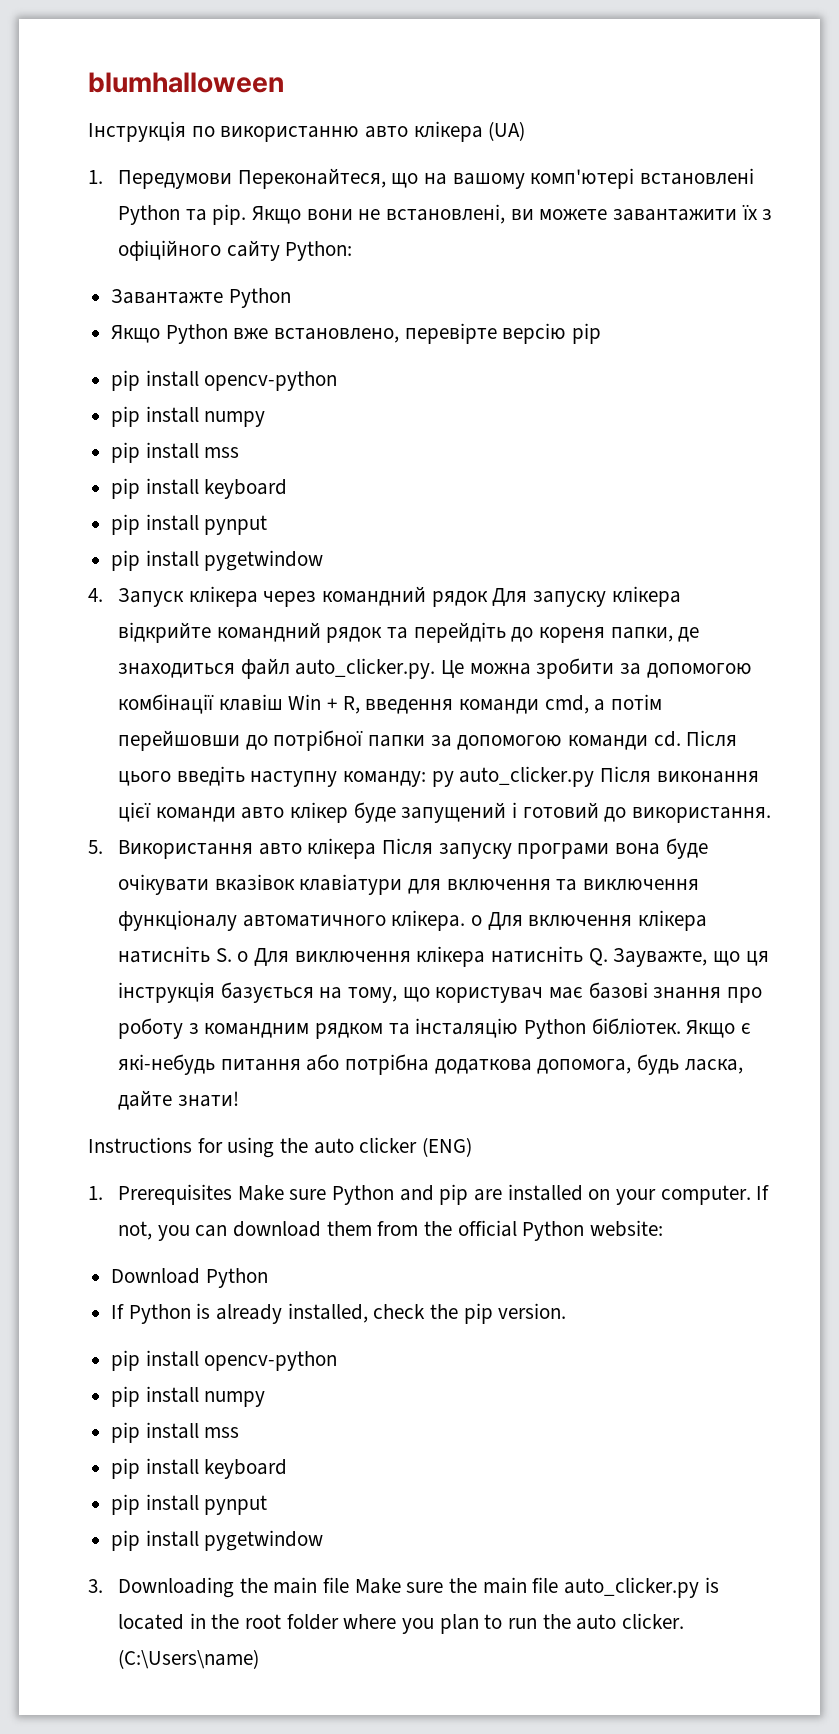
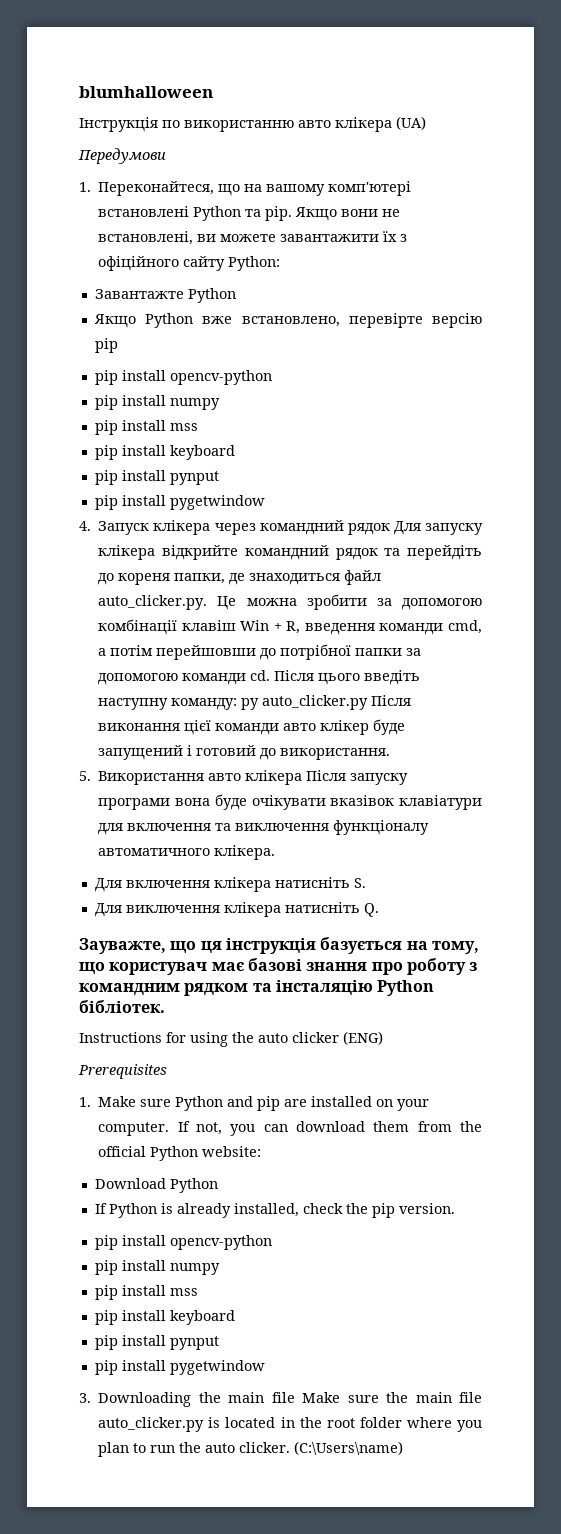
- 1. Передумови Переконайтеся, що на вашому комп'ютері встановлені Python та pip.
+ Передумови
+ 1. Переконайтеся, що на вашому комп'ютері встановлені Python та pip.
- 5. Використання авто клікера Після запуску програми вона буде очікувати вказівок клавіатури для включення та виключення функціоналу автоматичного клікера. o Для включення клікера натисніть S. o Для виключення клікера натисніть Q. Зауважте, що ця інструкція базується на тому, що користувач має базові знання про роботу з командним рядком та інсталяцію Python бібліотек. Якщо є які-небудь питання або потрібна додаткова допомога, будь ласка, дайте знати!
+ 5. Використання авто клікера Після запуску програми вона буде очікувати вказівок клавіатури для включення та виключення функціоналу автоматичного клікера.
+ Для включення клікера натисніть S.
+ Для виключення клікера натисніть Q.
+ Зауважте, що ця інструкція базується на тому, що користувач має базові знання про роботу з командним рядком та інсталяцію Python бібліотек.
- 1. Prerequisites Make sure Python and pip are installed on your computer.
+ Prerequisites
+ 1. Make sure Python and pip are installed on your computer.

